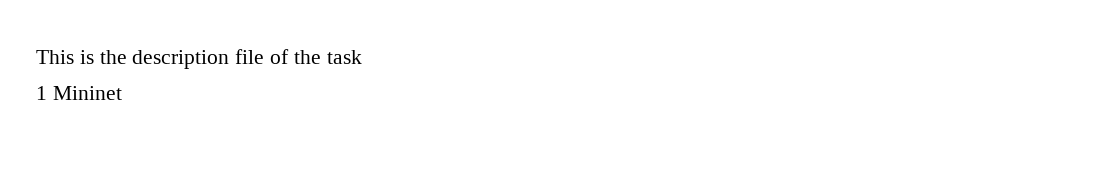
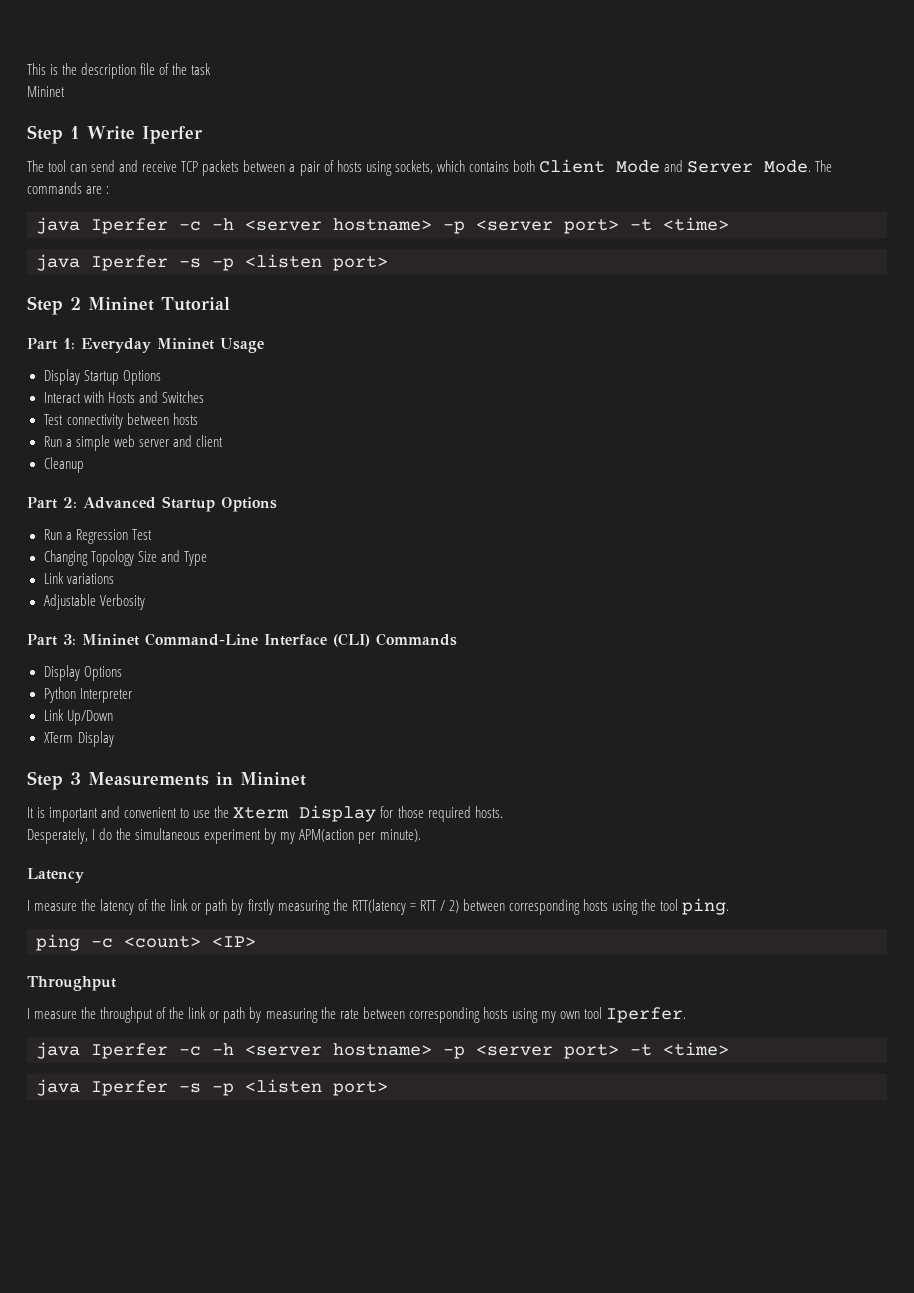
  This is the description file of the task
- 1 Mininet
+ Mininet
+ Step 1 Write Iperfer
+ The tool can send and receive TCP packets between a pair of hosts using sockets, which contains both Client Mode and Server Mode. The commands are :
+ java Iperfer -c -h <server hostname> -p <server port> -t <time>
+ java Iperfer -s -p <listen port>
+ Step 2 Mininet Tutorial
+ Part 1: Everyday Mininet Usage
+ Display Startup Options
+ Interact with Hosts and Switches
+ Test connectivity between hosts
+ Run a simple web server and client
+ Cleanup
+ Part 2: Advanced Startup Options
+ Run a Regression Test
+ Changing Topology Size and Type
+ Link variations
+ Adjustable Verbosity
+ Part 3: Mininet Command-Line Interface (CLI) Commands
+ Display Options
+ Python Interpreter
+ Link Up/Down
+ XTerm Display
+ Step 3 Measurements in Mininet
+ It is important and convenient to use the Xterm Display for those required hosts.
+ Desperately, I do the simultaneous experiment by my APM(action per minute).
+ Latency
+ I measure the latency of the link or path by firstly measuring the RTT(latency = RTT / 2) between corresponding hosts using the tool ping.
+ ping -c <count> <IP>
+ Throughput
+ I measure the throughput of the link or path by measuring the rate between corresponding hosts using my own tool Iperfer.
+ java Iperfer -c -h <server hostname> -p <server port> -t <time>
+ java Iperfer -s -p <listen port>

